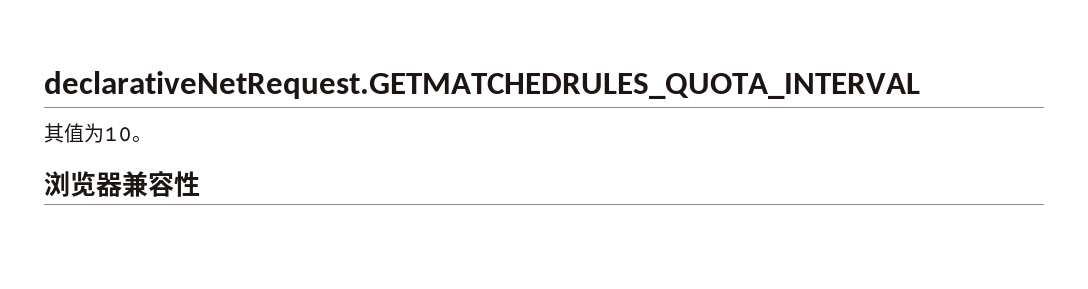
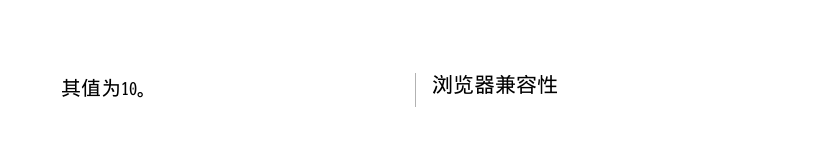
- declarativeNetRequest.GETMATCHEDRULES_QUOTA_INTERVAL

